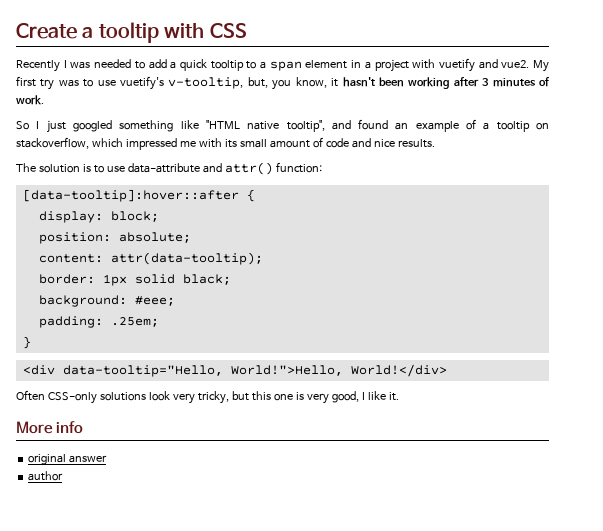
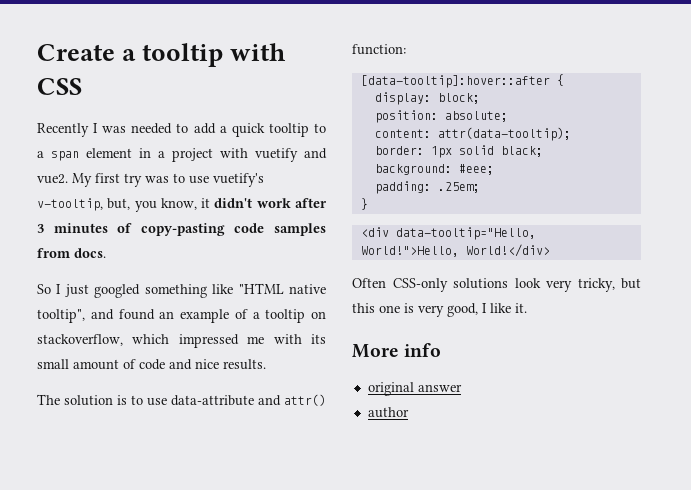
- My first try was to use vuetify's v-tooltip, but, you know, it hasn't been working after 3 minutes of work.
+ My first try was to use vuetify's v-tooltip, but, you know, it didn't work after 3 minutes of copy-pasting code samples from docs.

